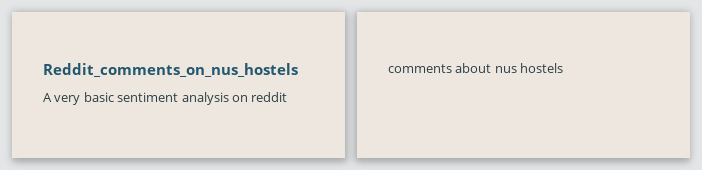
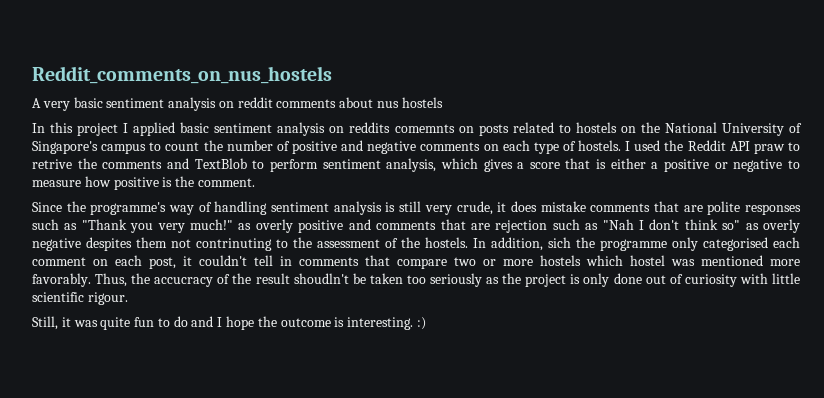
+ In this project I applied basic sentiment analysis on reddits comemnts on posts related to hostels on the National University of Singapore's campus to count the number of positive and negative comments on each type of hostels. I used the Reddit API praw to retrive the comments and TextBlob to perform sentiment analysis, which gives a score that is either a positive or negative to measure how positive is the comment.
+ Since the programme's way of handling sentiment analysis is still very crude, it does mistake comments that are polite responses such as "Thank you very much!" as overly positive and comments that are rejection such as "Nah I don't think so" as overly negative despites them not contrinuting to the assessment of the hostels. In addition, sich the programme only categorised each comment on each post, it couldn't tell in comments that compare two or more hostels which hostel was mentioned more favorably. Thus, the accucracy of the result shoudln't be taken too seriously as the project is only done out of curiosity with little scientific rigour.
+ Still, it was quite fun to do and I hope the outcome is interesting. :)

